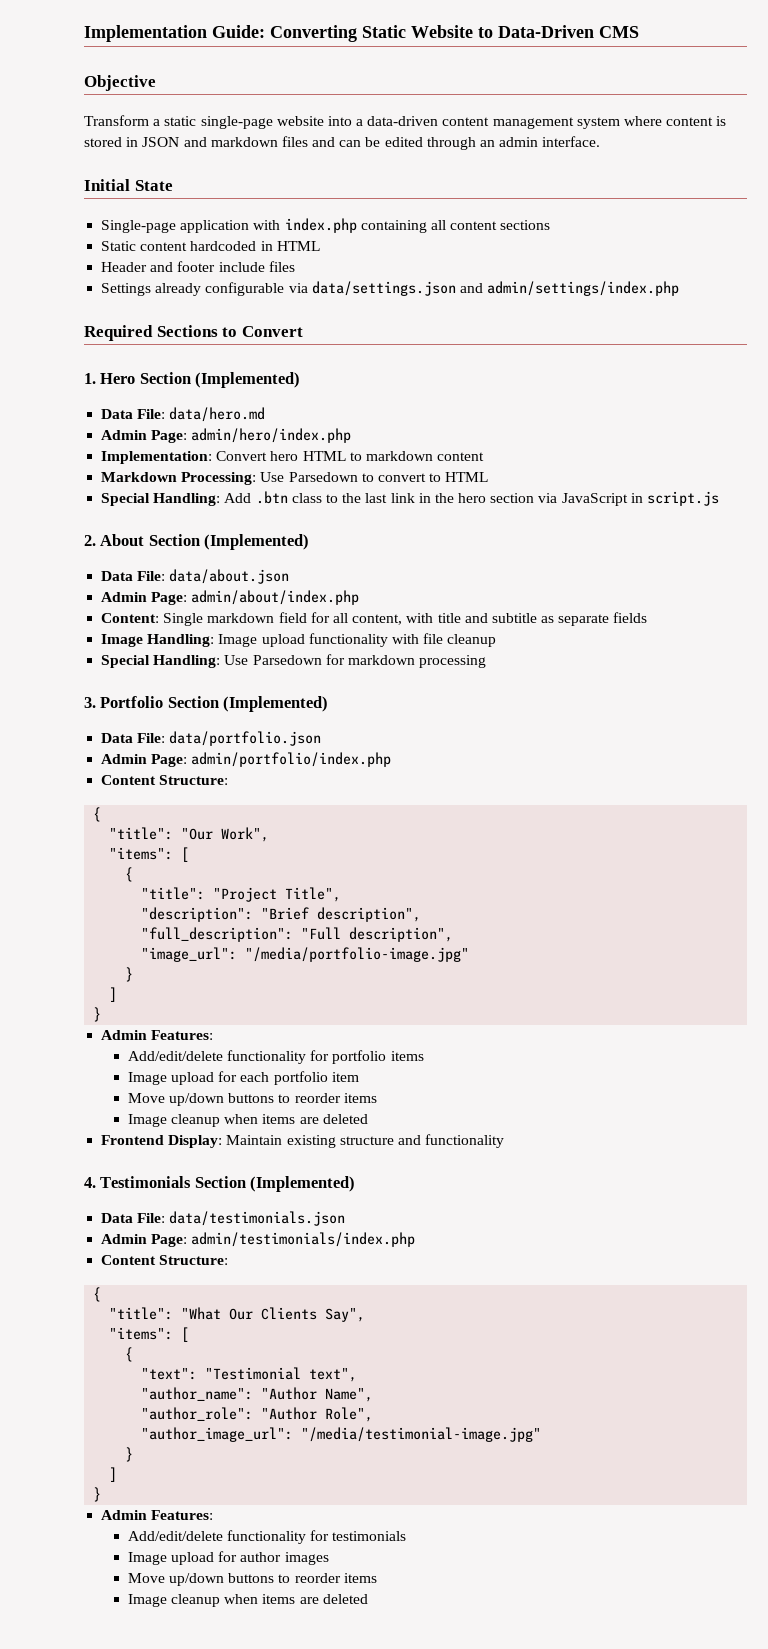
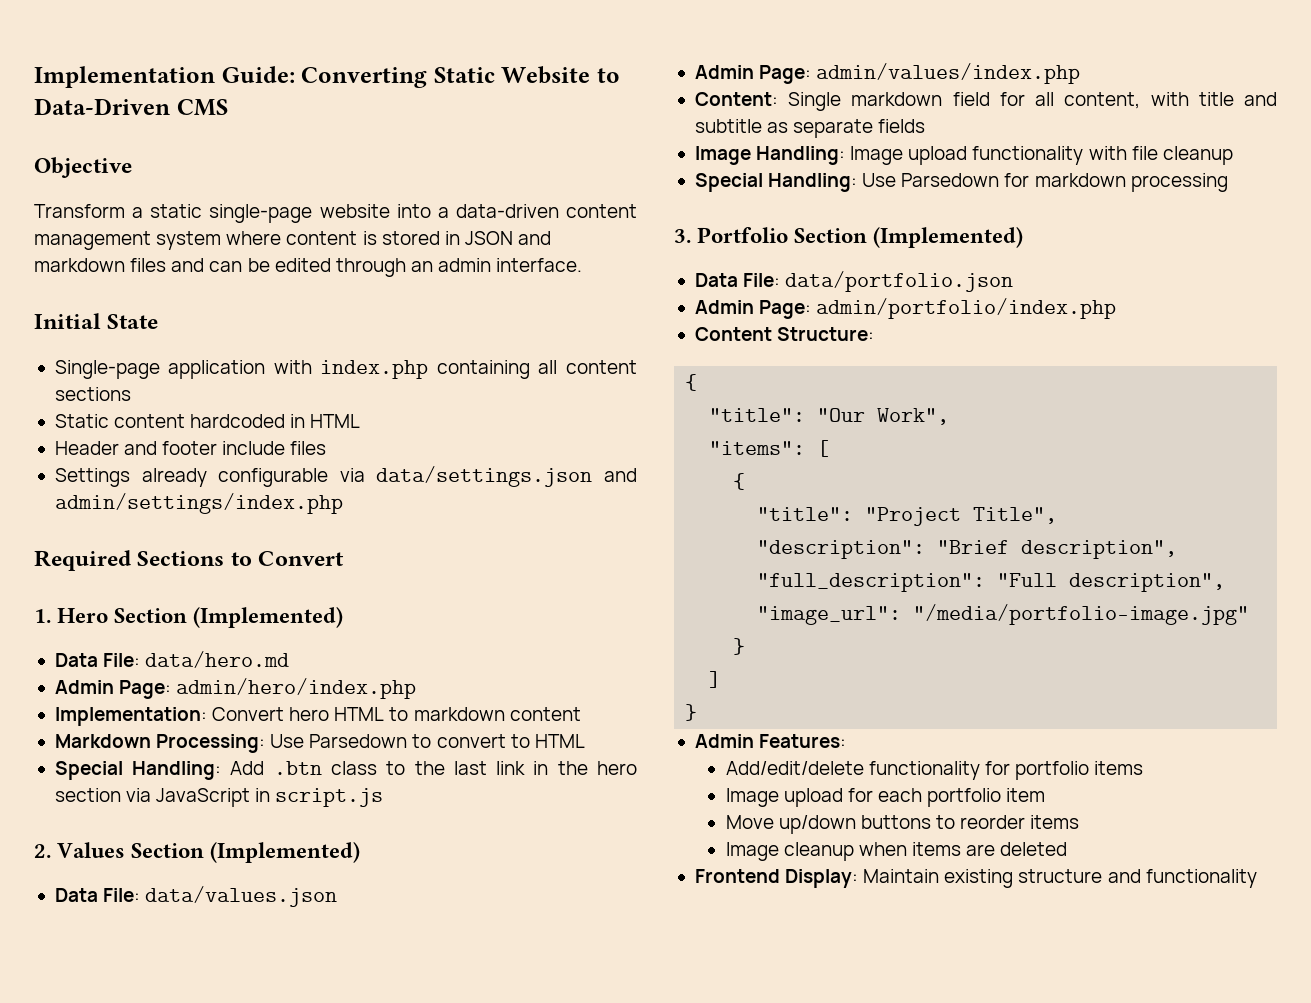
- 2. About Section (Implemented)
- Data File: data/about.json
- Admin Page: admin/about/index.php
+ 2. Values Section (Implemented)
+ Data File: data/values.json
+ Admin Page: admin/values/index.php
- 4. Testimonials Section (Implemented)
- Data File: data/testimonials.json
- Admin Page: admin/testimonials/index.php
- Content Structure:
- {
- "title": "What Our Clients Say",
- "items": [
- {
- "text": "Testimonial text",
- "author_name": "Author Name",
- "author_role": "Author Role",
- "author_image_url": "/media/testimonial-image.jpg"
- }
- ]
- }
- Admin Features:
- Add/edit/delete functionality for testimonials
- Image upload for author images
- Move up/down buttons to reorder items
- Image cleanup when items are deleted

